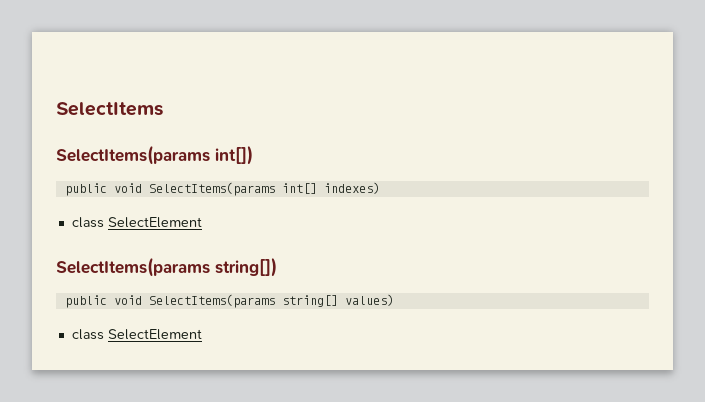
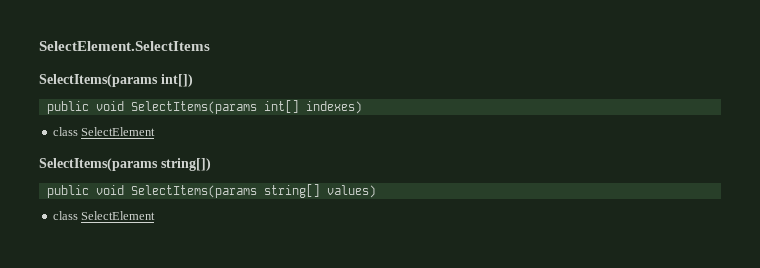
- SelectItems
+ SelectElement.SelectItems

